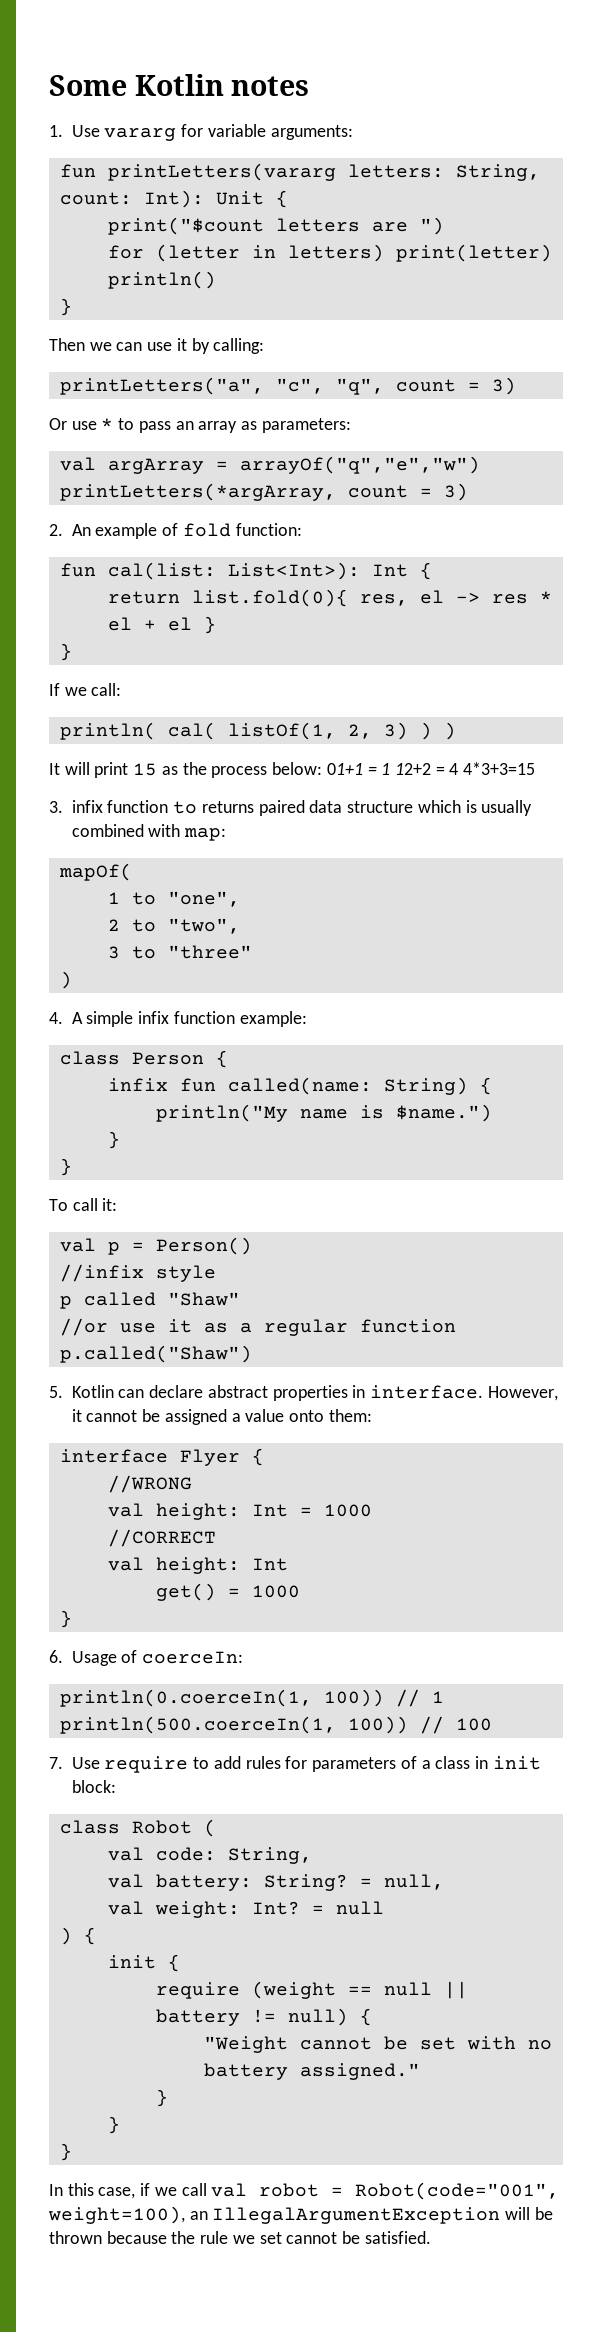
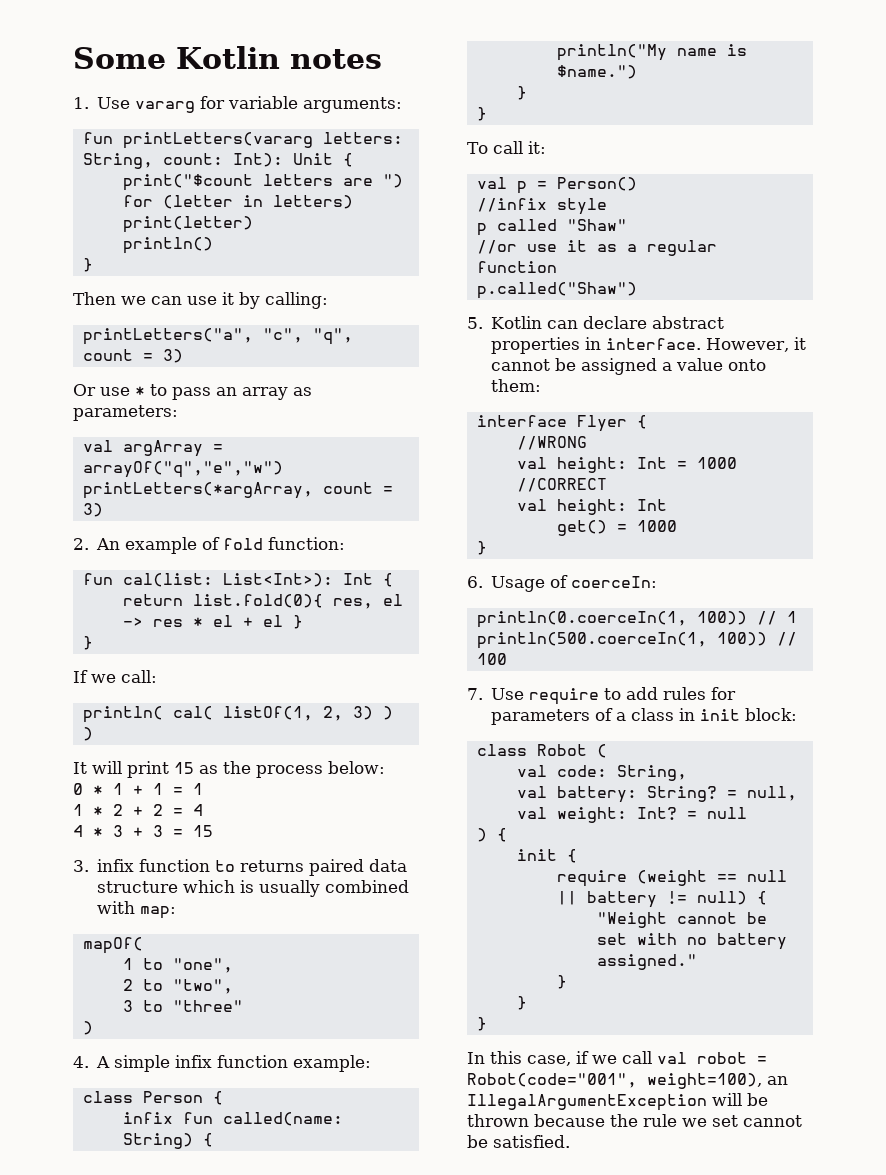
- It will print 15 as the process below: 01+1 = 1 12+2 = 4 4*3+3=15
+ It will print 15 as the process below:
+ 0 * 1 + 1 = 1
+ 1 * 2 + 2 = 4
+ 4 * 3 + 3 = 15

